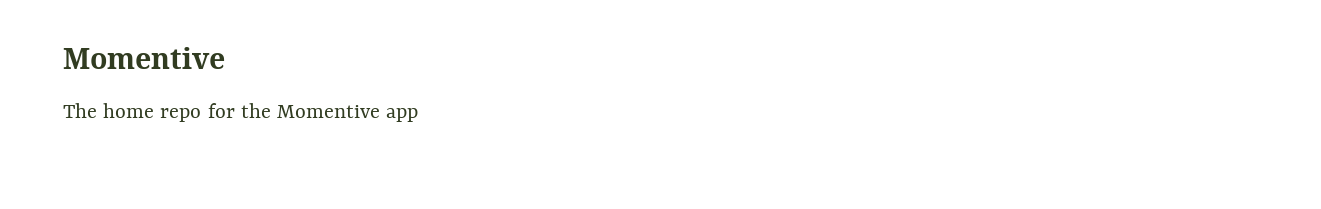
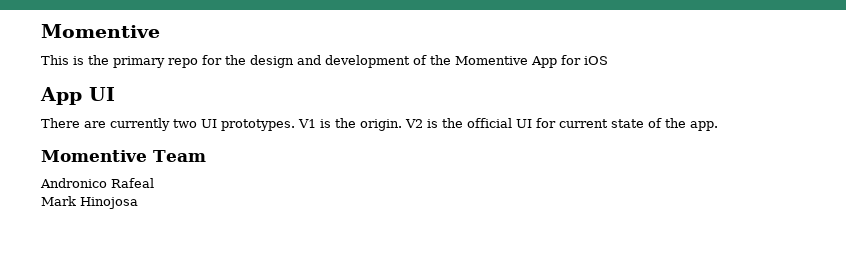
- The home repo for the Momentive app
+ This is the primary repo for the design and development of the Momentive App for iOS
+ App UI
+ There are currently two UI prototypes. V1 is the origin. V2 is the official UI for current state of the app.
+ Momentive Team
+ Andronico Rafeal
+ Mark Hinojosa

